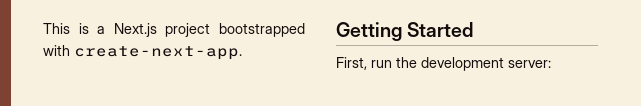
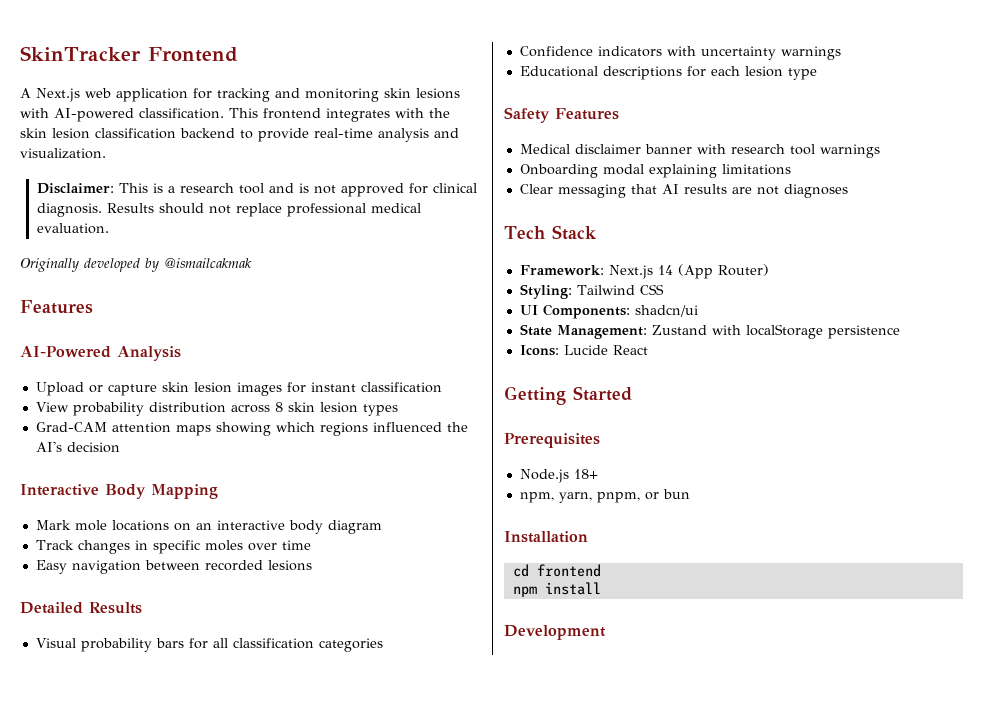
- This is a Next.js project bootstrapped with create-next-app.
+ SkinTracker Frontend
+ A Next.js web application for tracking and monitoring skin lesions with AI-powered classification. This frontend integrates with the skin lesion classification backend to provide real-time analysis and visualization.
+ Disclaimer: This is a research tool and is not approved for clinical diagnosis. Results should not replace professional medical evaluation.
+ Originally developed by @ismailcakmak
+ Features
+ AI-Powered Analysis
+ Upload or capture skin lesion images for instant classification
+ View probability distribution across 8 skin lesion types
+ Grad-CAM attention maps showing which regions influenced the AI's decision
+ Interactive Body Mapping
+ Mark mole locations on an interactive body diagram
+ Track changes in specific moles over time
+ Easy navigation between recorded lesions
+ Detailed Results
+ Visual probability bars for all classification categories
+ Confidence indicators with uncertainty warnings
+ Educational descriptions for each lesion type
+ Safety Features
+ Medical disclaimer banner with research tool warnings
+ Onboarding modal explaining limitations
+ Clear messaging that AI results are not diagnoses
+ Tech Stack
+ Framework: Next.js 14 (App Router)
+ Styling: Tailwind CSS
+ UI Components: shadcn/ui
+ State Management: Zustand with localStorage persistence
+ Icons: Lucide React
  Getting Started
- First, run the development server:
+ Prerequisites
+ Node.js 18+
+ npm, yarn, pnpm, or bun
+ Installation
+ cd frontend
+ npm install
+ Development

